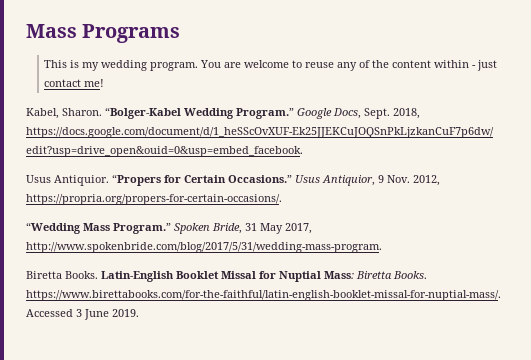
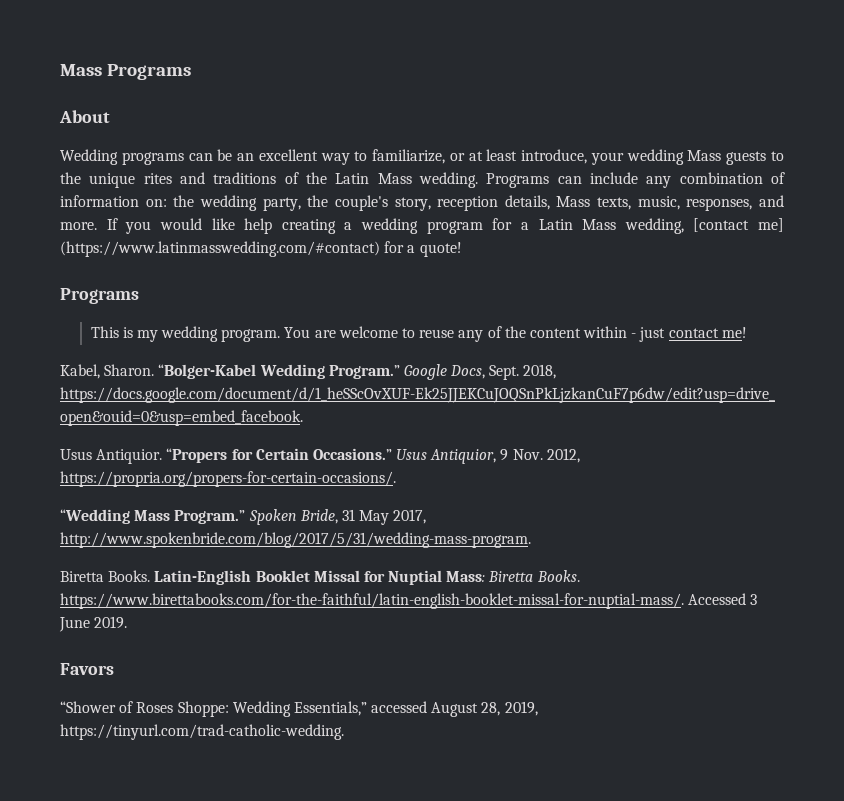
+ About
+ Wedding programs can be an excellent way to familiarize, or at least introduce, your wedding Mass guests to the unique rites and traditions of the Latin Mass wedding. Programs can include any combination of information on: the wedding party, the couple's story, reception details, Mass texts, music, responses, and more. If you would like help creating a wedding program for a Latin Mass wedding, [contact me] (https://www.latinmasswedding.com/#contact) for a quote!
+ Programs
+ Favors
+ “Shower of Roses Shoppe: Wedding Essentials,” accessed August 28, 2019, https://tinyurl.com/trad-catholic-wedding.

